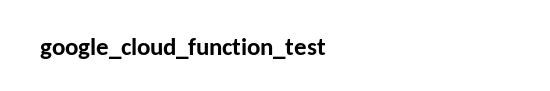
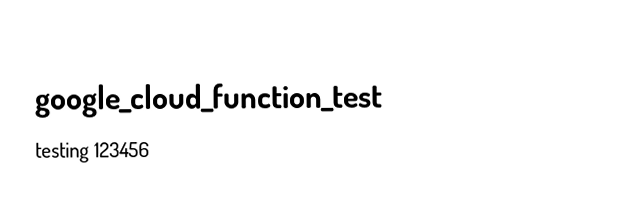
+ testing 123456

